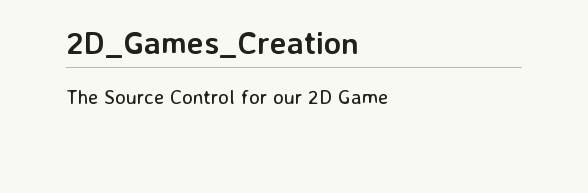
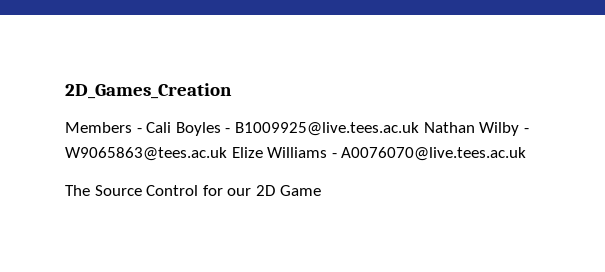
+ Members - Cali Boyles - B1009925@live.tees.ac.uk Nathan Wilby - W9065863@tees.ac.uk Elize Williams - A0076070@live.tees.ac.uk

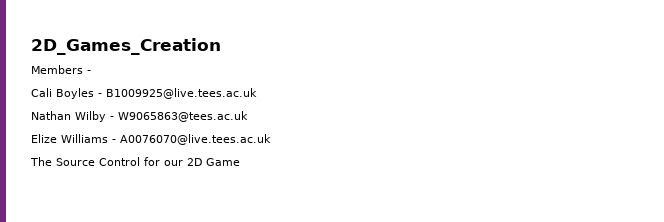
- Members - Cali Boyles - B1009925@live.tees.ac.uk Nathan Wilby - W9065863@tees.ac.uk Elize Williams - A0076070@live.tees.ac.uk
+ Members -
+ Cali Boyles - B1009925@live.tees.ac.uk
+ Nathan Wilby - W9065863@tees.ac.uk
+ Elize Williams - A0076070@live.tees.ac.uk

